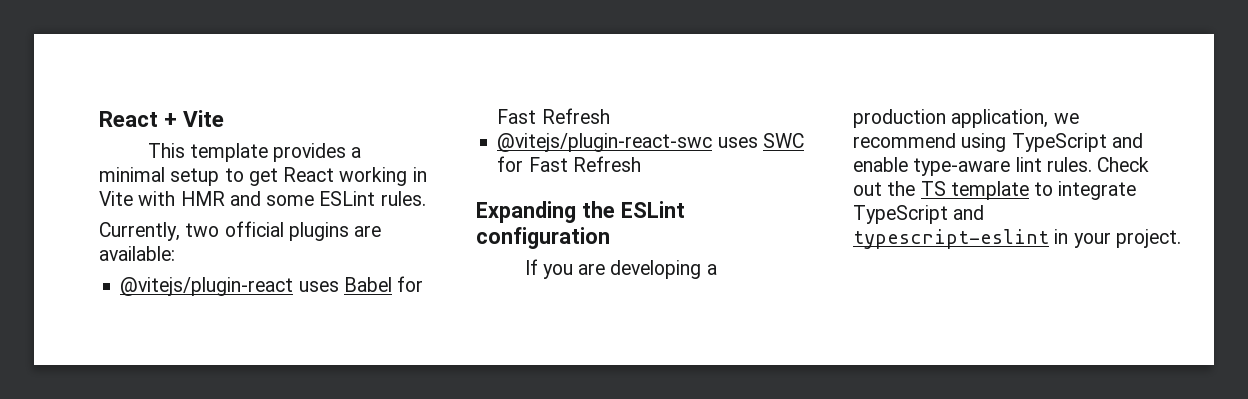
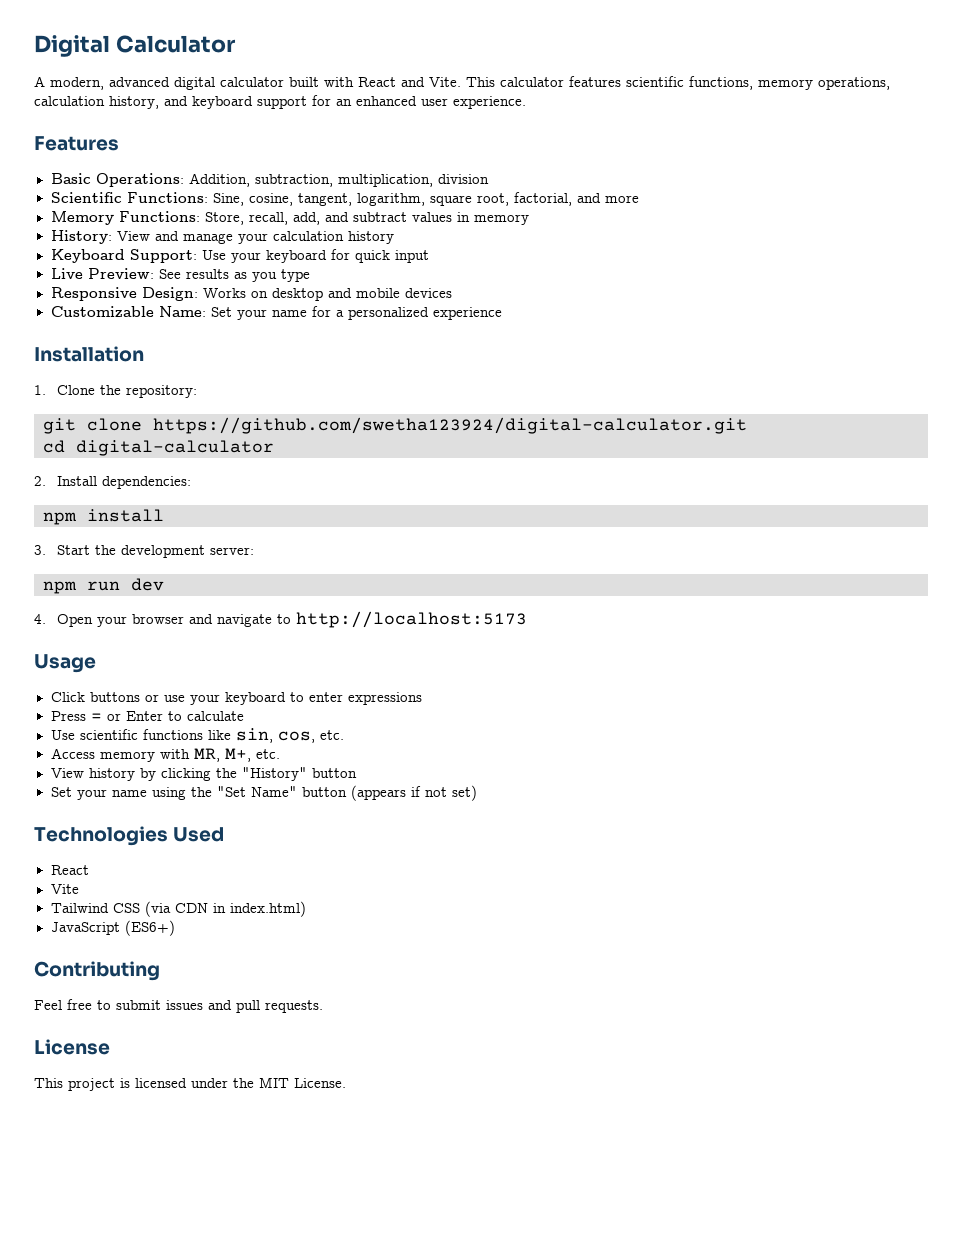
- React + Vite
- This template provides a minimal setup to get React working in Vite with HMR and some ESLint rules.
- Currently, two official plugins are available:
- @vitejs/plugin-react uses Babel for Fast Refresh
- @vitejs/plugin-react-swc uses SWC for Fast Refresh
- Expanding the ESLint configuration
- If you are developing a production application, we recommend using TypeScript and enable type-aware lint rules. Check out the TS template to integrate TypeScript and typescript-eslint in your project.
+ Digital Calculator
+ A modern, advanced digital calculator built with React and Vite. This calculator features scientific functions, memory operations, calculation history, and keyboard support for an enhanced user experience.
+ Features
+ Basic Operations: Addition, subtraction, multiplication, division
+ Scientific Functions: Sine, cosine, tangent, logarithm, square root, factorial, and more
+ Memory Functions: Store, recall, add, and subtract values in memory
+ History: View and manage your calculation history
+ Keyboard Support: Use your keyboard for quick input
+ Live Preview: See results as you type
+ Responsive Design: Works on desktop and mobile devices
+ Customizable Name: Set your name for a personalized experience
+ Installation
+ 1. Clone the repository:
+ git clone https://github.com/swetha123924/digital-calculator.git
+ cd digital-calculator
+ 2. Install dependencies:
+ npm install
+ 3. Start the development server:
+ npm run dev
+ 4. Open your browser and navigate to http://localhost:5173
+ Usage
+ Click buttons or use your keyboard to enter expressions
+ Press = or Enter to calculate
+ Use scientific functions like sin, cos, etc.
+ Access memory with MR, M+, etc.
+ View history by clicking the "History" button
+ Set your name using the "Set Name" button (appears if not set)
+ Technologies Used
+ React
+ Vite
+ Tailwind CSS (via CDN in index.html)
+ JavaScript (ES6+)
+ Contributing
+ Feel free to submit issues and pull requests.
+ License
+ This project is licensed under the MIT License.

